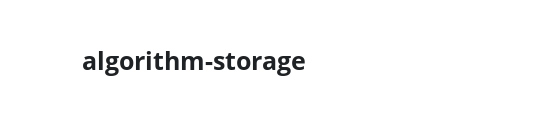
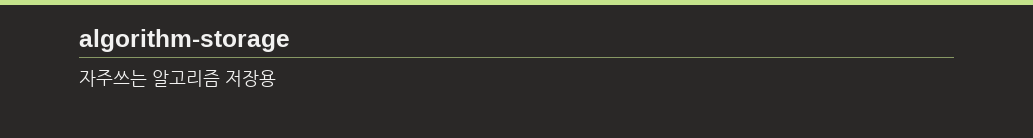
+ 자주쓰는 알고리즘 저장용

